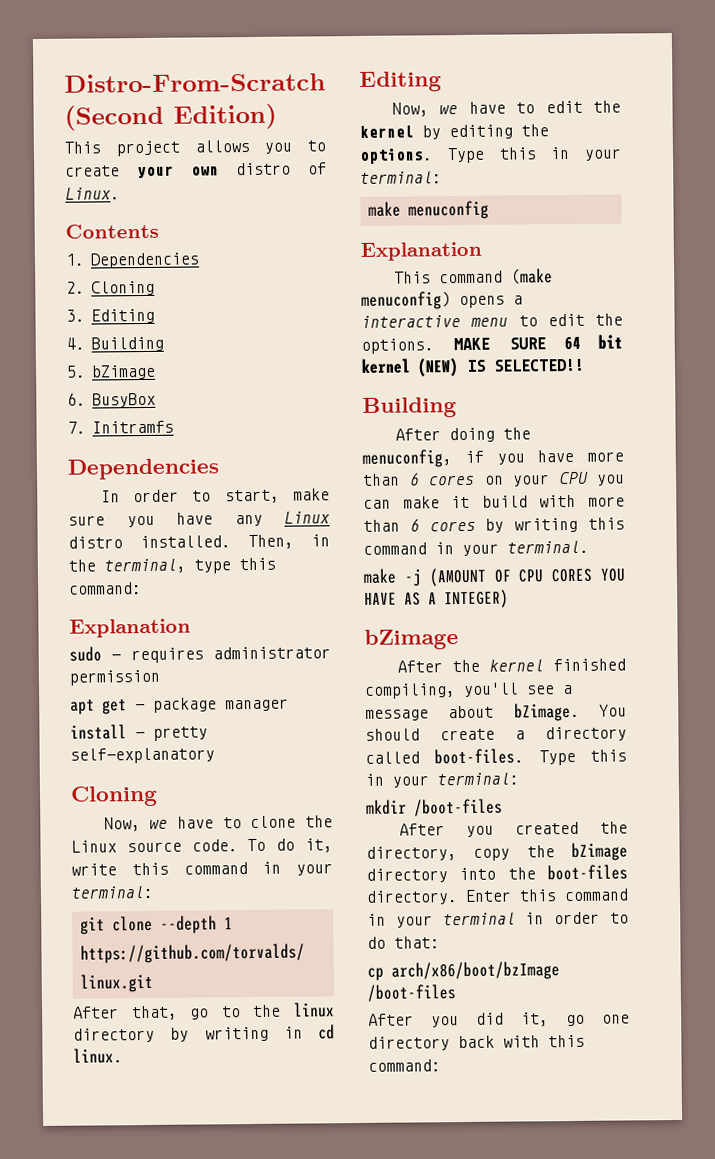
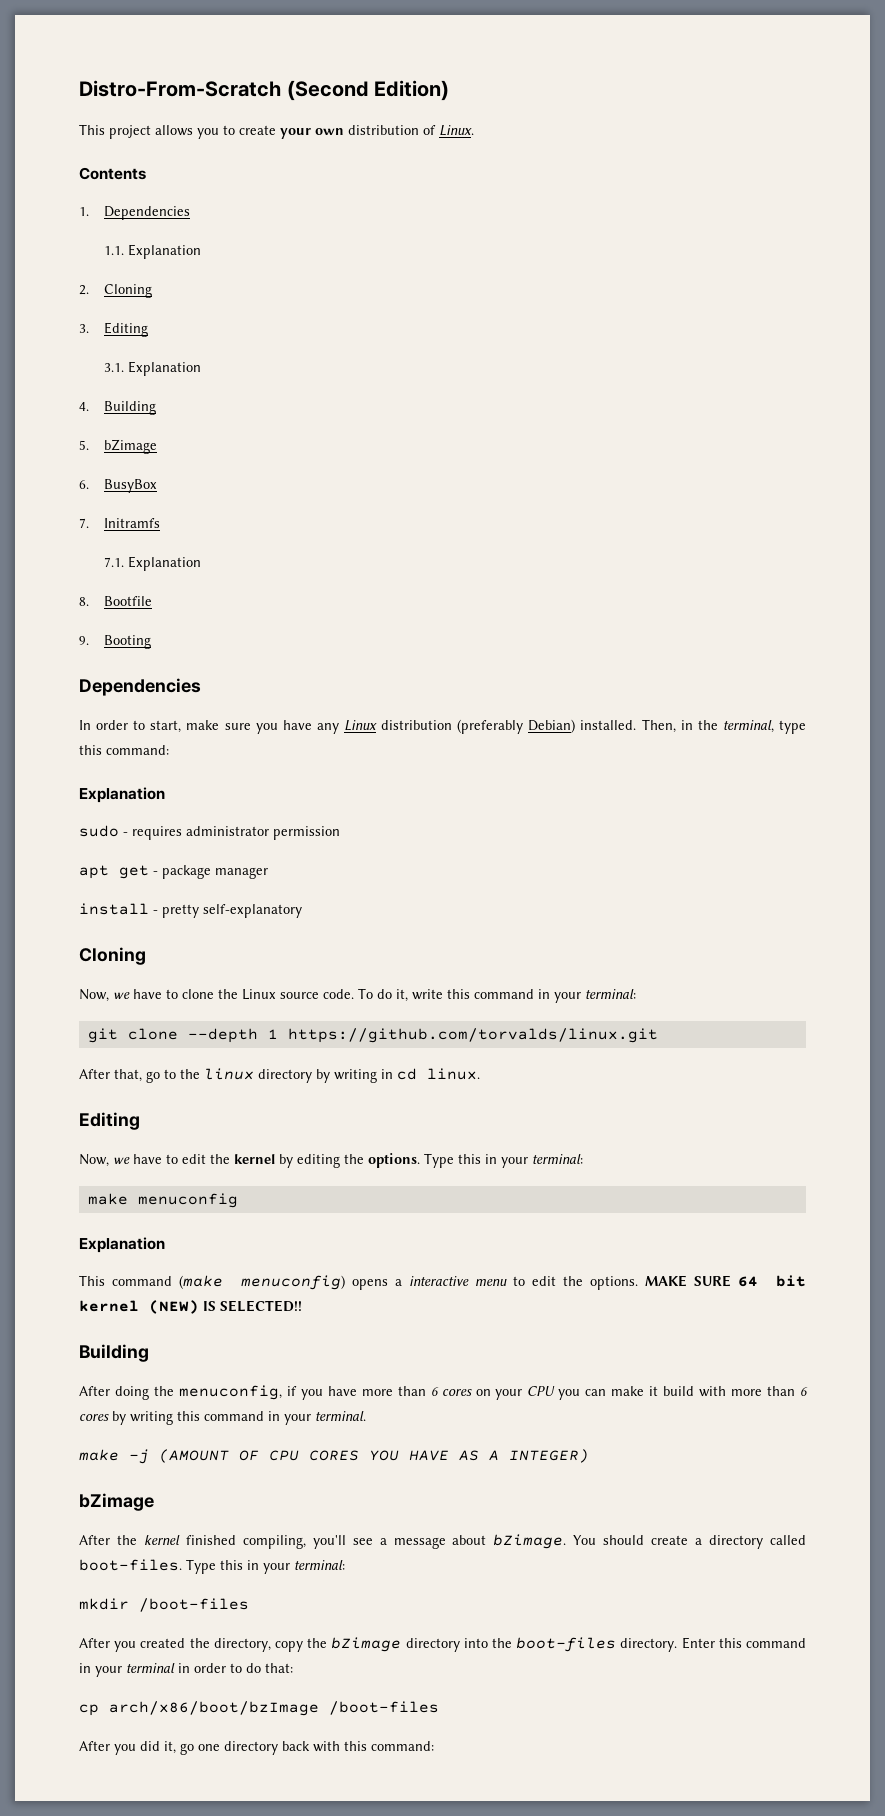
- This project allows you to create your own distro of Linux.
+ This project allows you to create your own distribution of Linux.
+ 1.1. Explanation
+ 3.1. Explanation
+ 7.1. Explanation
+ 8. Bootfile
+ 9. Booting
- In order to start, make sure you have any Linux distro installed.
+ In order to start, make sure you have any Linux distribution (preferably Debian) installed.

